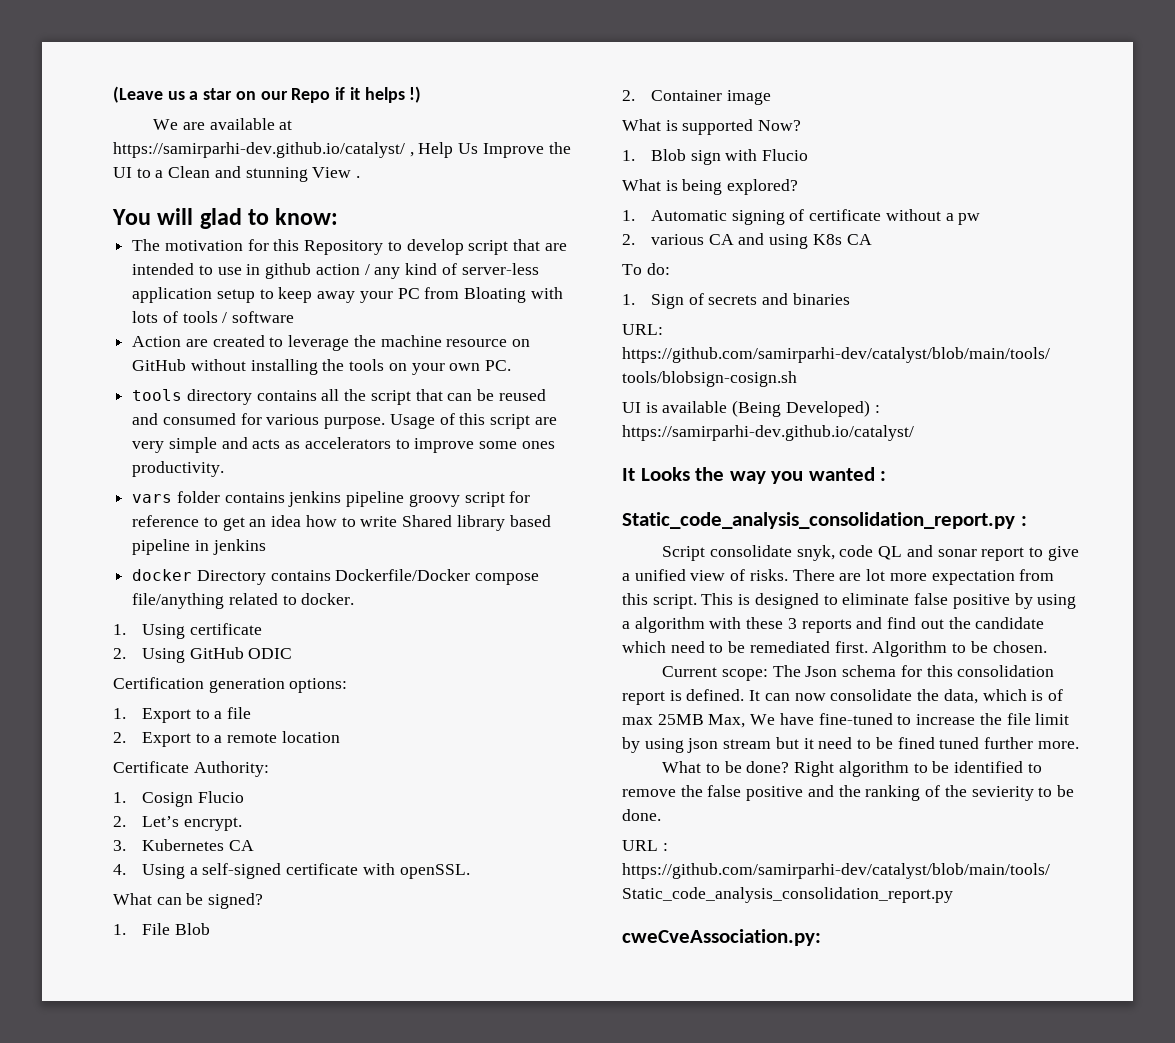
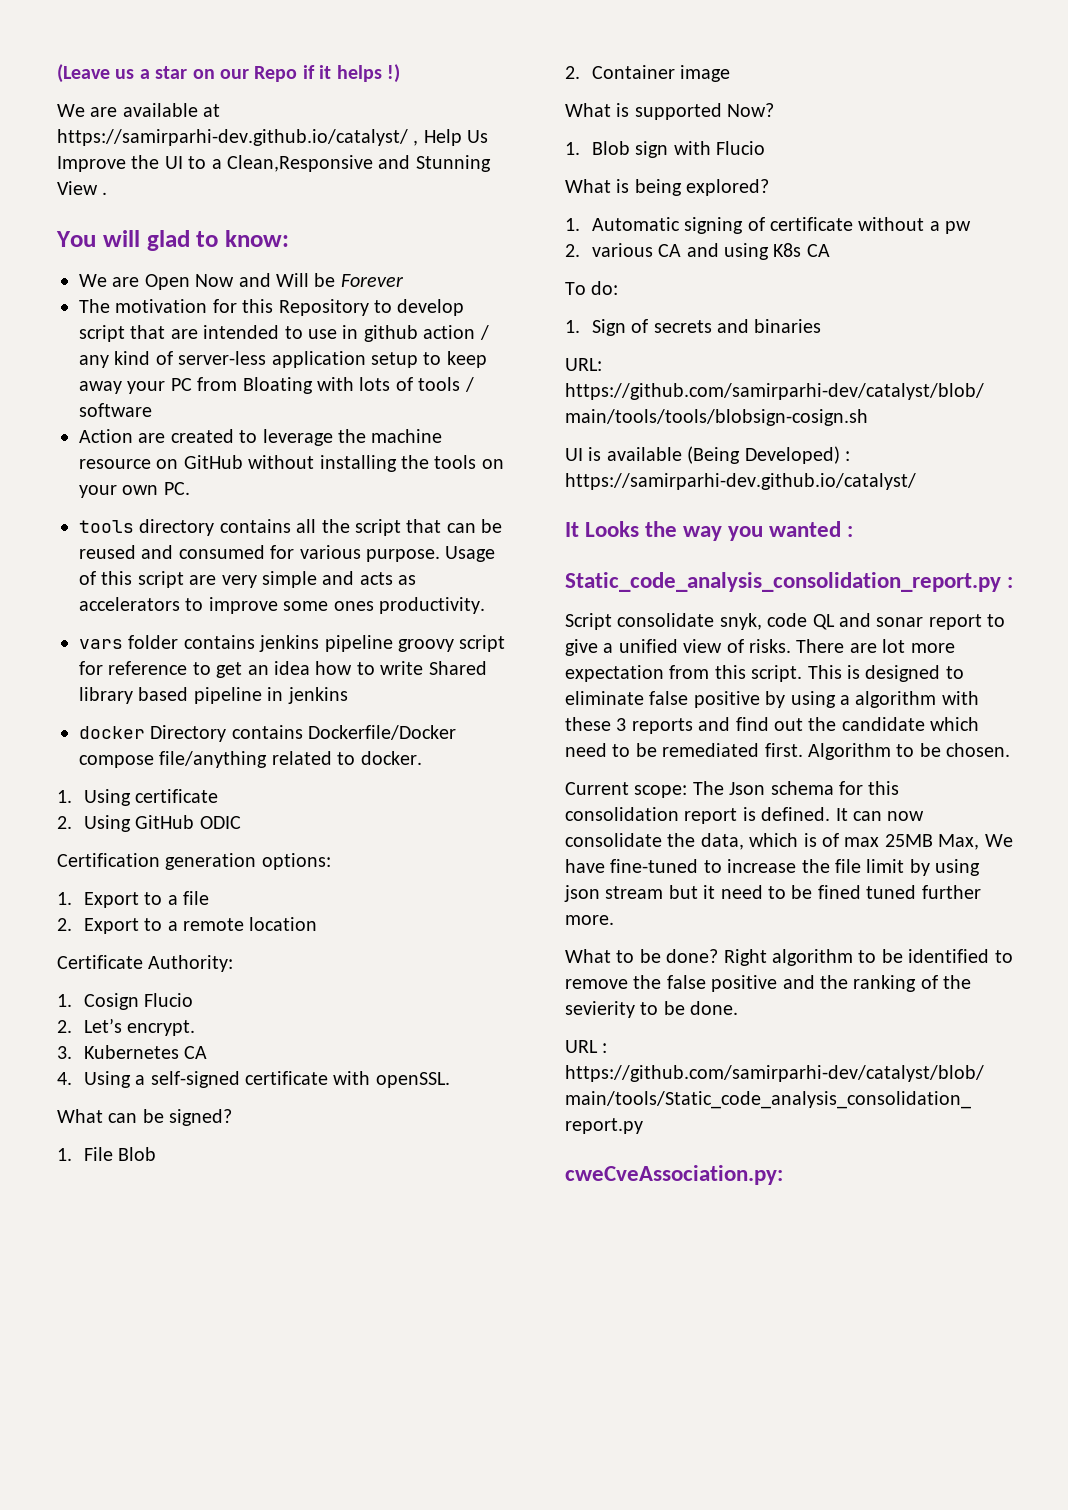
- We are available at https://samirparhi-dev.github.io/catalyst/ , Help Us Improve the UI to a Clean and stunning View .
+ We are available at https://samirparhi-dev.github.io/catalyst/ , Help Us Improve the UI to a Clean,Responsive and Stunning View .
+ We are Open Now and Will be Forever

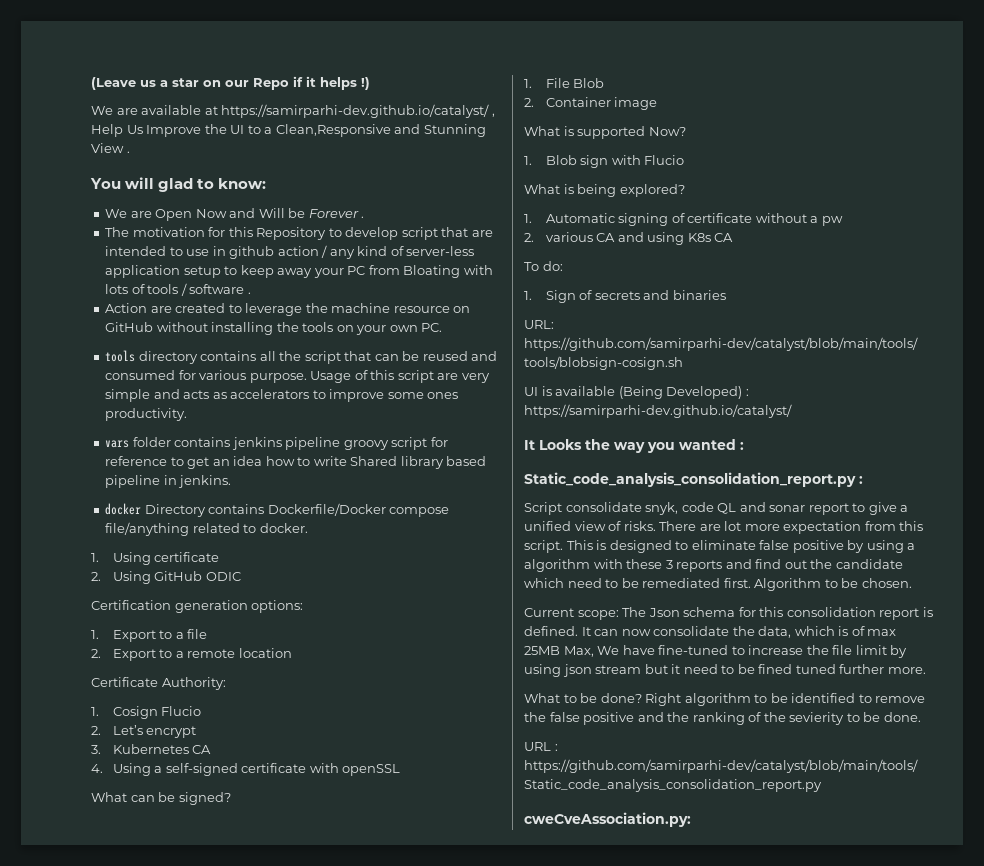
- We are Open Now and Will be Forever
+ We are Open Now and Will be Forever .
- The motivation for this Repository to develop script that are intended to use in github action / any kind of server-less application setup to keep away your PC from Bloating with lots of tools / software
+ The motivation for this Repository to develop script that are intended to use in github action / any kind of server-less application setup to keep away your PC from Bloating with lots of tools / software .
- vars folder contains jenkins pipeline groovy script for reference to get an idea how to write Shared library based pipeline in jenkins
+ vars folder contains jenkins pipeline groovy script for reference to get an idea how to write Shared library based pipeline in jenkins.
- 2. Let’s encrypt.
+ 2. Let’s encrypt
- 4. Using a self-signed certificate with openSSL.
+ 4. Using a self-signed certificate with openSSL

